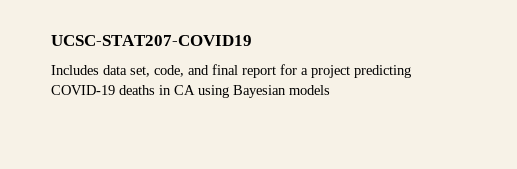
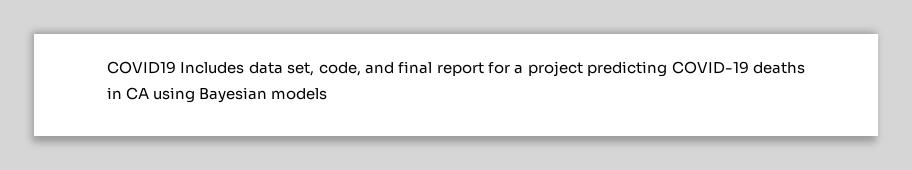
- UCSC-STAT207-COVID19
- Includes data set, code, and final report for a project predicting COVID-19 deaths in CA using Bayesian models
+ COVID19 Includes data set, code, and final report for a project predicting COVID-19 deaths in CA using Bayesian models

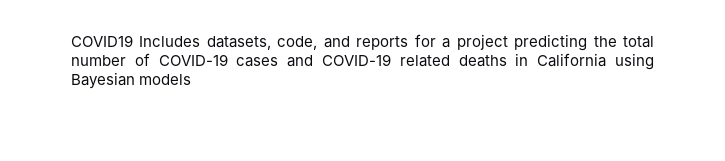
- COVID19 Includes data set, code, and final report for a project predicting COVID-19 deaths in CA using Bayesian models
+ COVID19 Includes datasets, code, and reports for a project predicting the total number of COVID-19 cases and COVID-19 related deaths in California using Bayesian models

